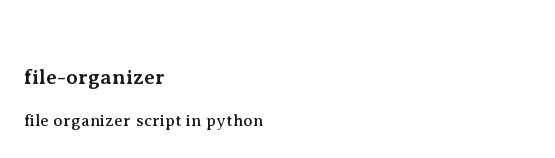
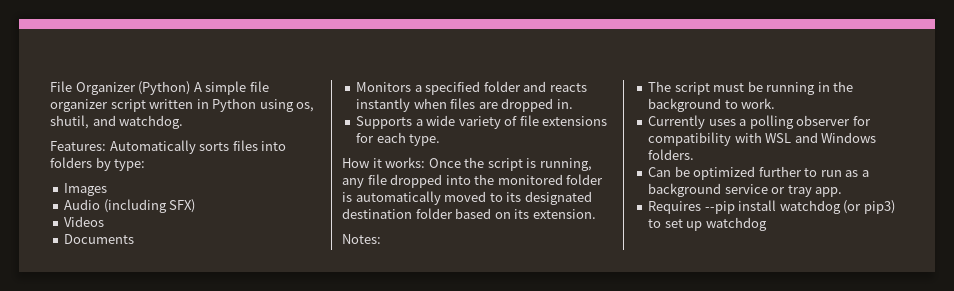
- file-organizer
- file organizer script in python
+ File Organizer (Python) A simple file organizer script written in Python using os, shutil, and watchdog.
+ Features: Automatically sorts files into folders by type:
+ Images
+ Audio (including SFX)
+ Videos
+ Documents
+ Monitors a specified folder and reacts instantly when files are dropped in.
+ Supports a wide variety of file extensions for each type.
+ How it works: Once the script is running, any file dropped into the monitored folder is automatically moved to its designated destination folder based on its extension.
+ Notes:
+ The script must be running in the background to work.
+ Currently uses a polling observer for compatibility with WSL and Windows folders.
+ Can be optimized further to run as a background service or tray app.
+ Requires --pip install watchdog (or pip3) to set up watchdog

